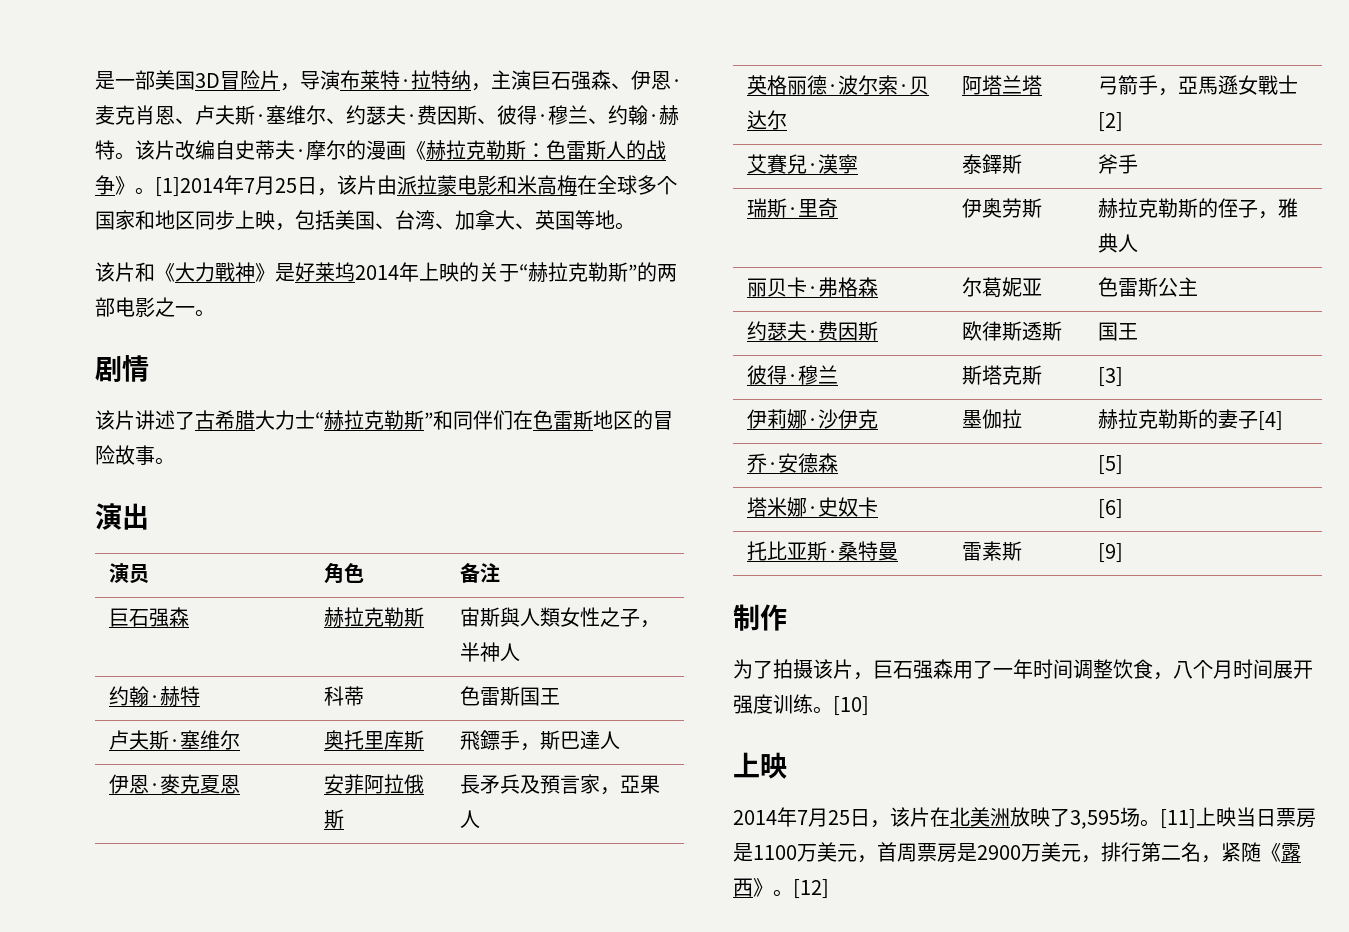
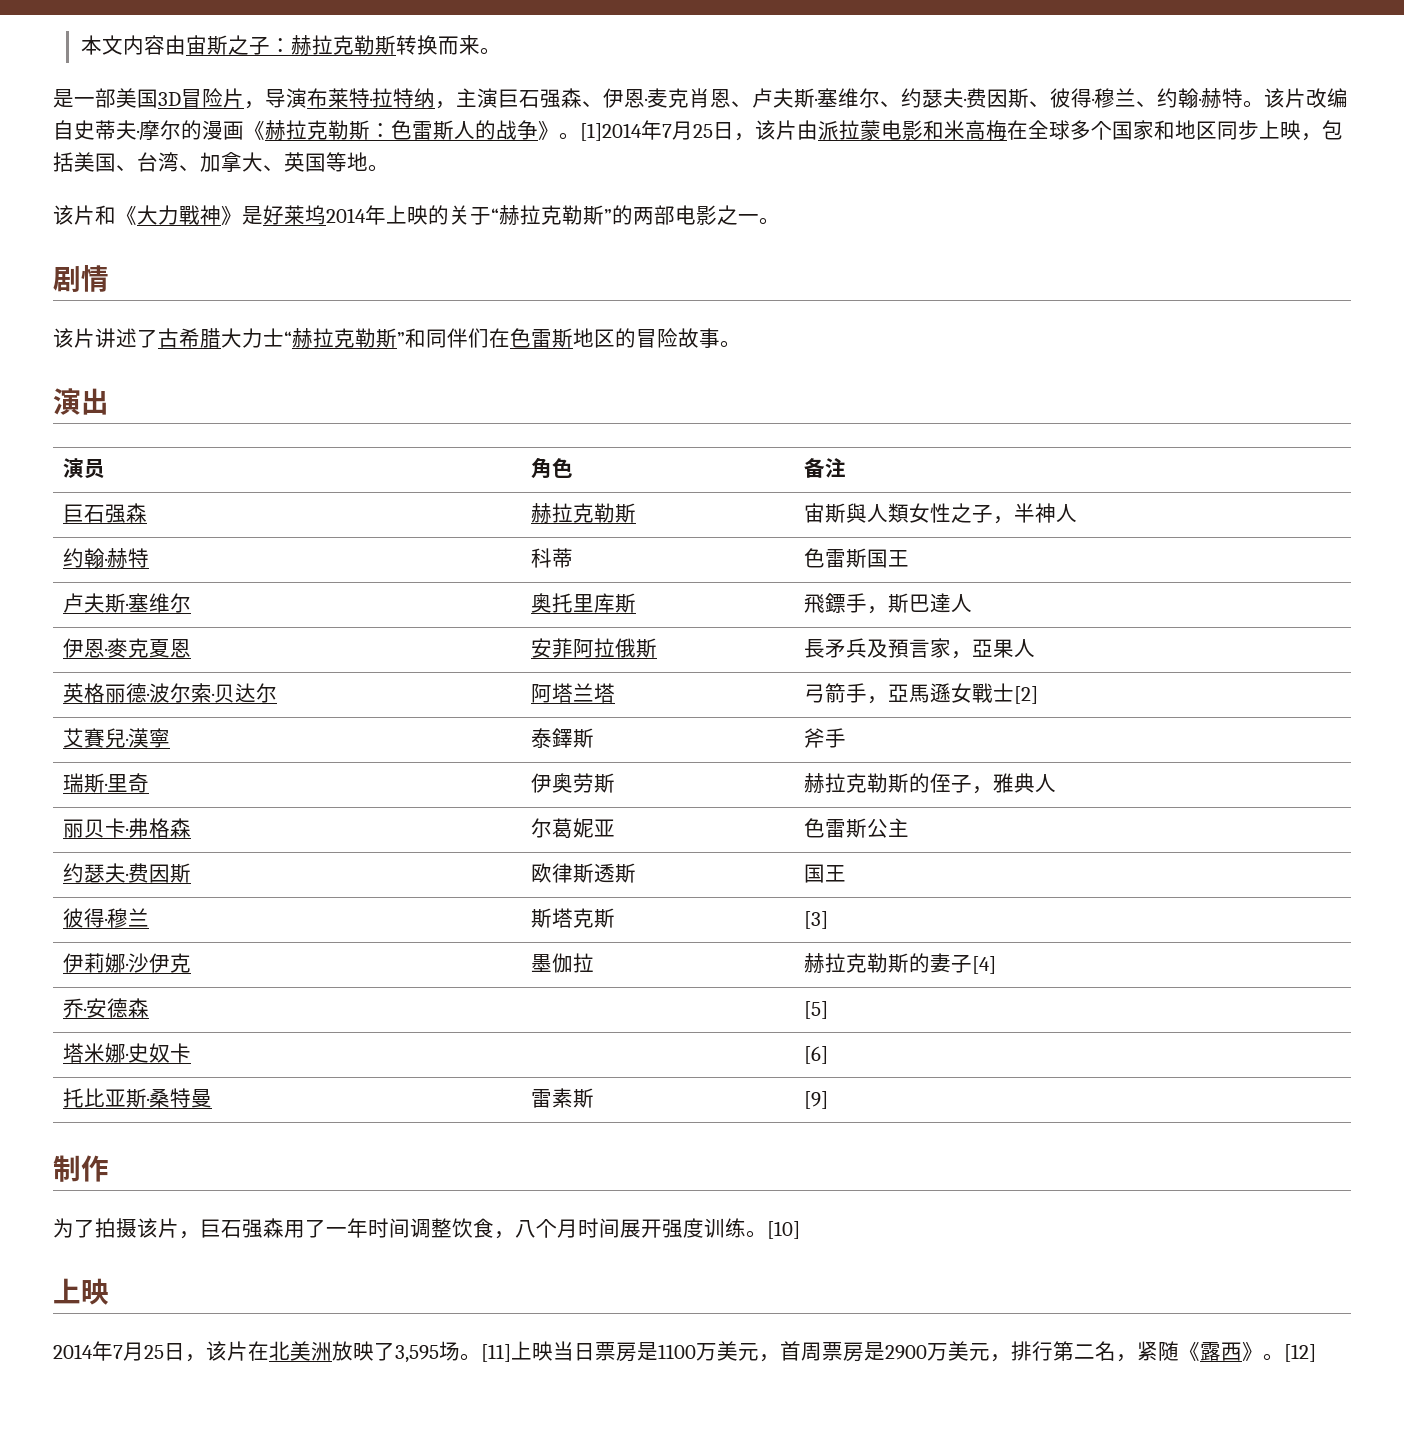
+ 本文内容由宙斯之子：赫拉克勒斯转换而来。

